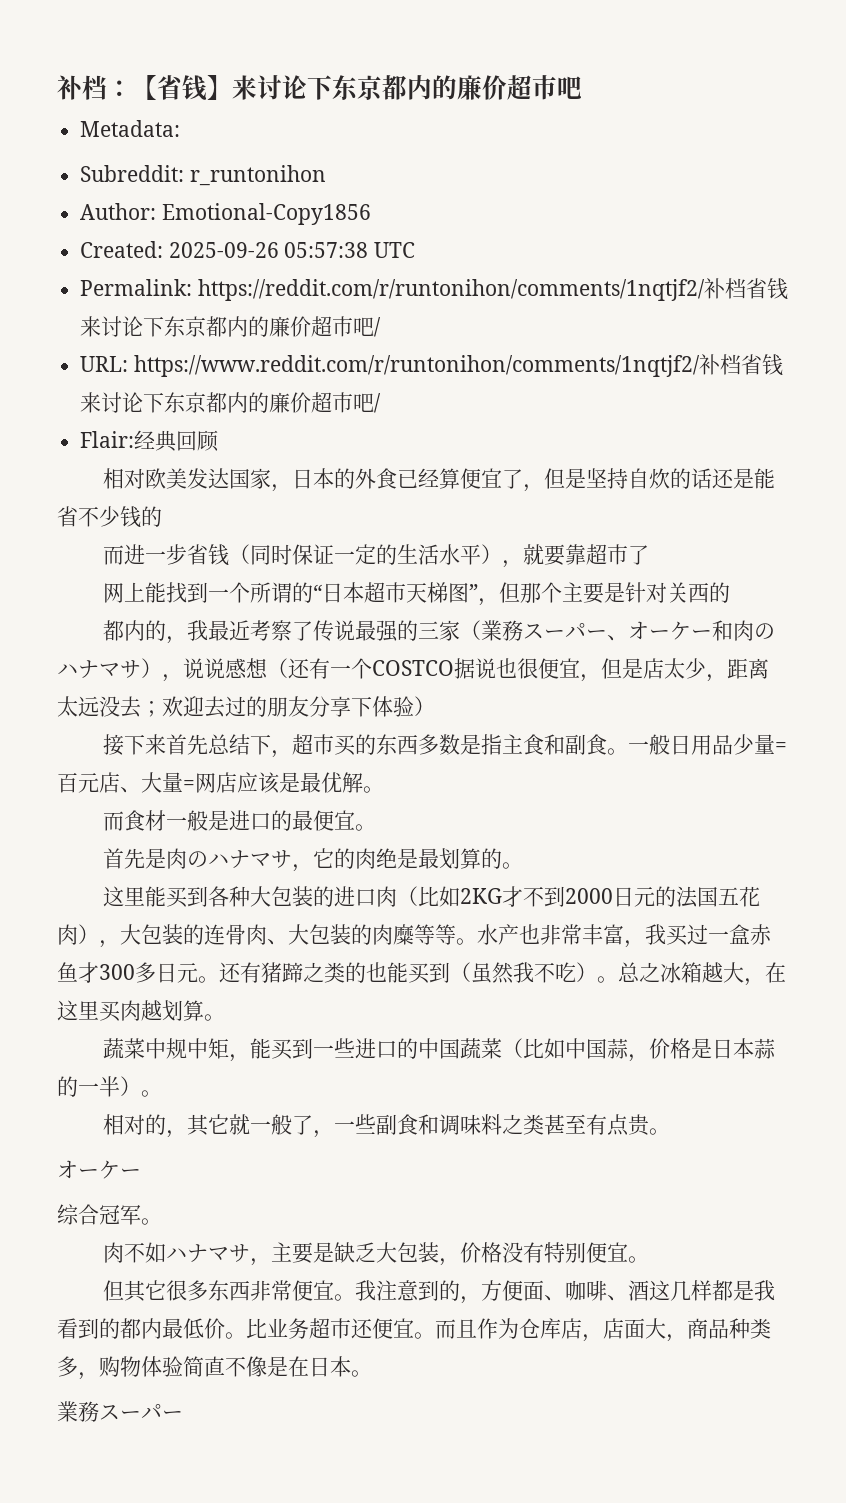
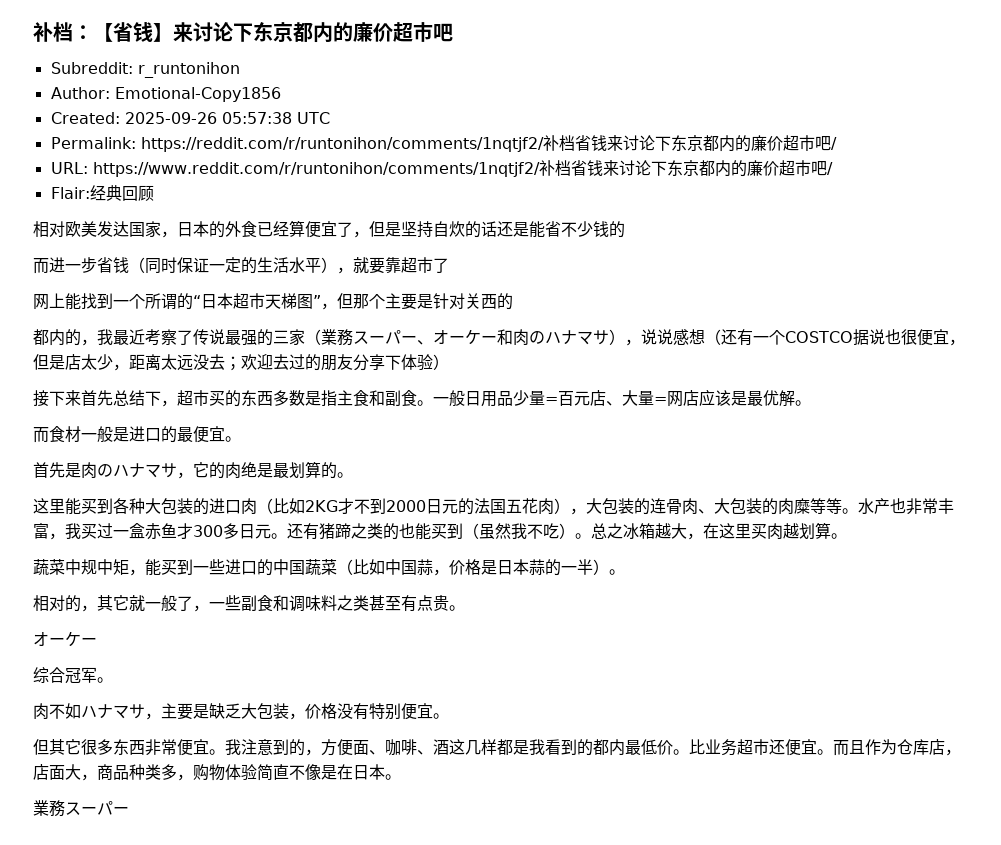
- Metadata:

